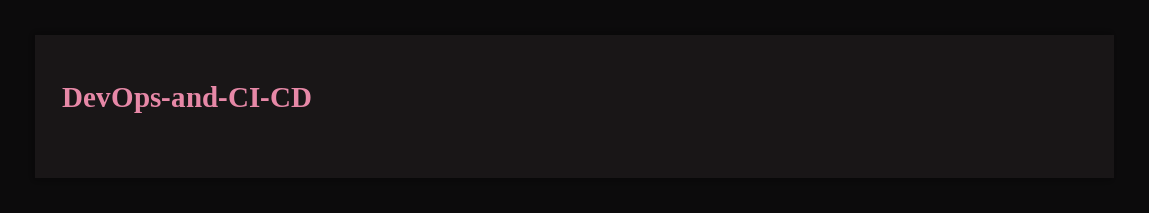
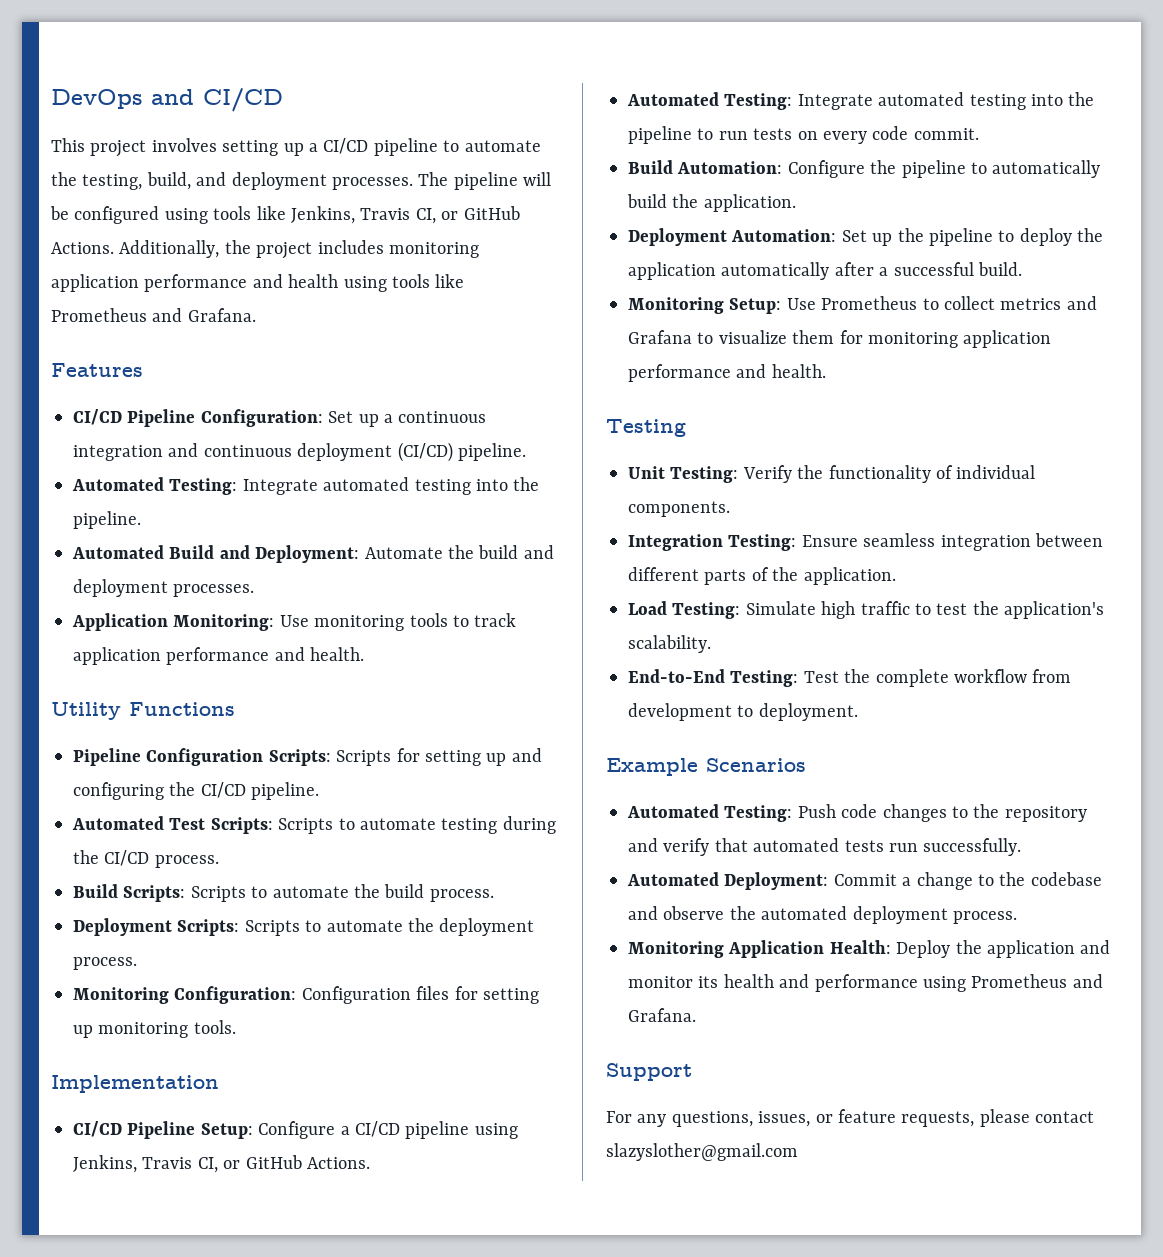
- DevOps-and-CI-CD
+ DevOps and CI/CD
+ This project involves setting up a CI/CD pipeline to automate the testing, build, and deployment processes. The pipeline will be configured using tools like Jenkins, Travis CI, or GitHub Actions. Additionally, the project includes monitoring application performance and health using tools like Prometheus and Grafana.
+ Features
+ CI/CD Pipeline Configuration: Set up a continuous integration and continuous deployment (CI/CD) pipeline.
+ Automated Testing: Integrate automated testing into the pipeline.
+ Automated Build and Deployment: Automate the build and deployment processes.
+ Application Monitoring: Use monitoring tools to track application performance and health.
+ Utility Functions
+ Pipeline Configuration Scripts: Scripts for setting up and configuring the CI/CD pipeline.
+ Automated Test Scripts: Scripts to automate testing during the CI/CD process.
+ Build Scripts: Scripts to automate the build process.
+ Deployment Scripts: Scripts to automate the deployment process.
+ Monitoring Configuration: Configuration files for setting up monitoring tools.
+ Implementation
+ CI/CD Pipeline Setup: Configure a CI/CD pipeline using Jenkins, Travis CI, or GitHub Actions.
+ Automated Testing: Integrate automated testing into the pipeline to run tests on every code commit.
+ Build Automation: Configure the pipeline to automatically build the application.
+ Deployment Automation: Set up the pipeline to deploy the application automatically after a successful build.
+ Monitoring Setup: Use Prometheus to collect metrics and Grafana to visualize them for monitoring application performance and health.
+ Testing
+ Unit Testing: Verify the functionality of individual components.
+ Integration Testing: Ensure seamless integration between different parts of the application.
+ Load Testing: Simulate high traffic to test the application's scalability.
+ End-to-End Testing: Test the complete workflow from development to deployment.
+ Example Scenarios
+ Automated Testing: Push code changes to the repository and verify that automated tests run successfully.
+ Automated Deployment: Commit a change to the codebase and observe the automated deployment process.
+ Monitoring Application Health: Deploy the application and monitor its health and performance using Prometheus and Grafana.
+ Support
+ For any questions, issues, or feature requests, please contact slazyslother@gmail.com

